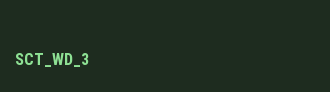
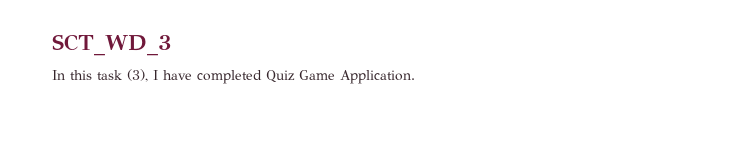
+ In this task (3), I have completed Quiz Game Application.

